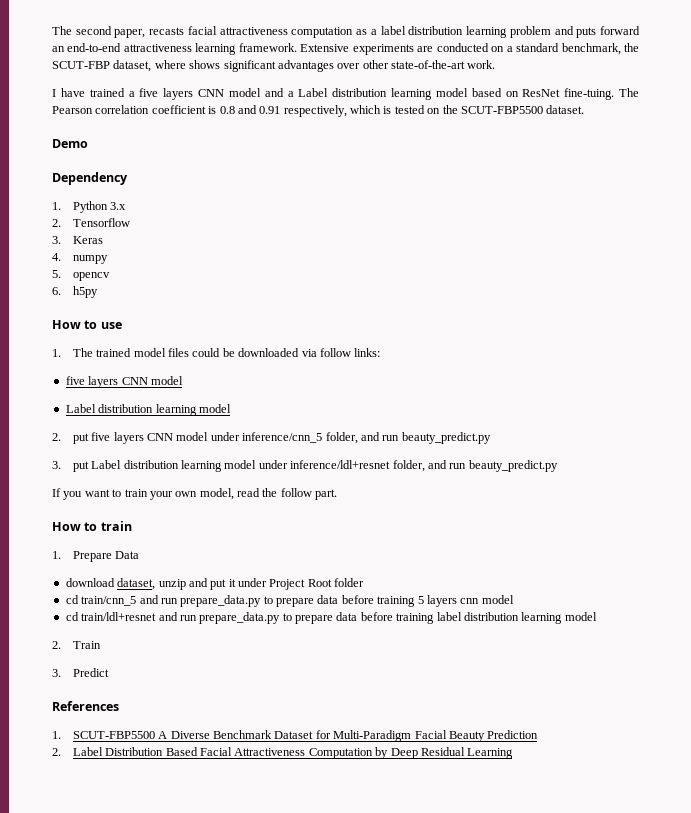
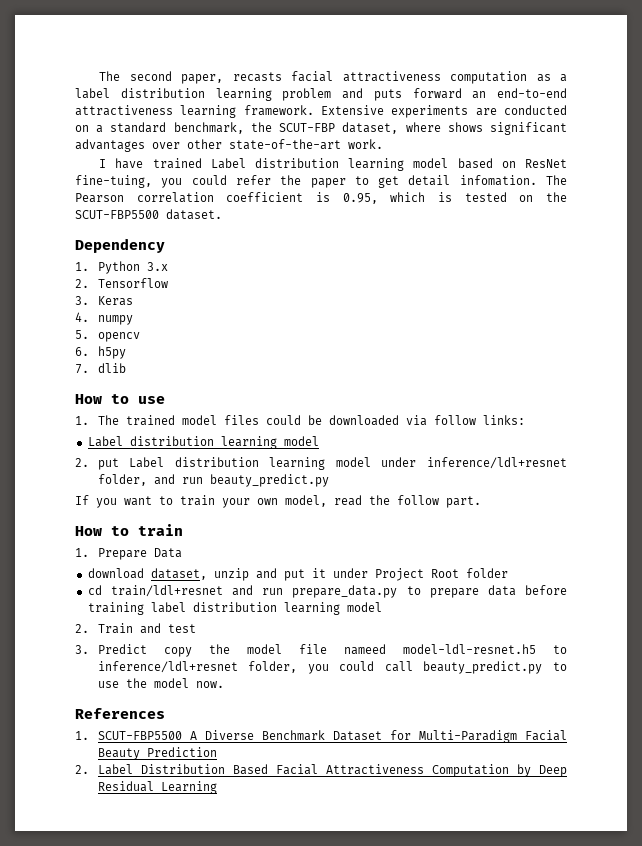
- I have trained a five layers CNN model and a Label distribution learning model based on ResNet fine-tuing.
+ I have trained Label distribution learning model based on ResNet fine-tuing, you could refer the paper to get detail infomation.
- The Pearson correlation coefficient is 0.8 and 0.91 respectively, which is tested on the SCUT-FBP5500 dataset.
+ The Pearson correlation coefficient is 0.95, which is tested on the SCUT-FBP5500 dataset.
- Demo
+ 7. dlib
  1. The trained model files could be downloaded via follow links:
- five layers CNN model
- 2. put five layers CNN model under inference/cnn_5 folder, and run beauty_predict.py
- 3. put Label distribution learning model under inference/ldl+resnet folder, and run beauty_predict.py
+ 2. put Label distribution learning model under inference/ldl+resnet folder, and run beauty_predict.py
- cd train/cnn_5 and run prepare_data.py to prepare data before training 5 layers cnn model
- 2. Train
+ 2. Train and test
- 3. Predict
+ 3. Predict copy the model file nameed model-ldl-resnet.h5 to inference/ldl+resnet folder, you could call beauty_predict.py to use the model now.

